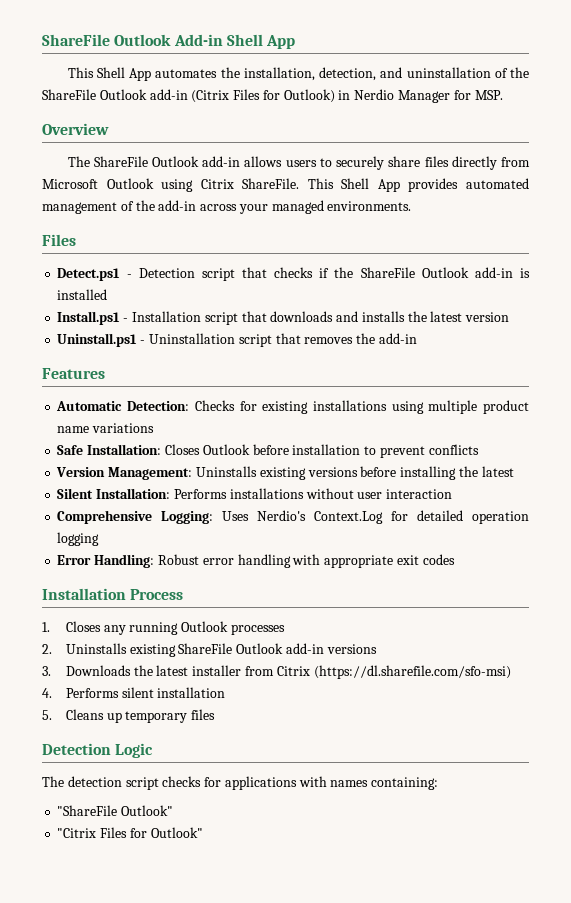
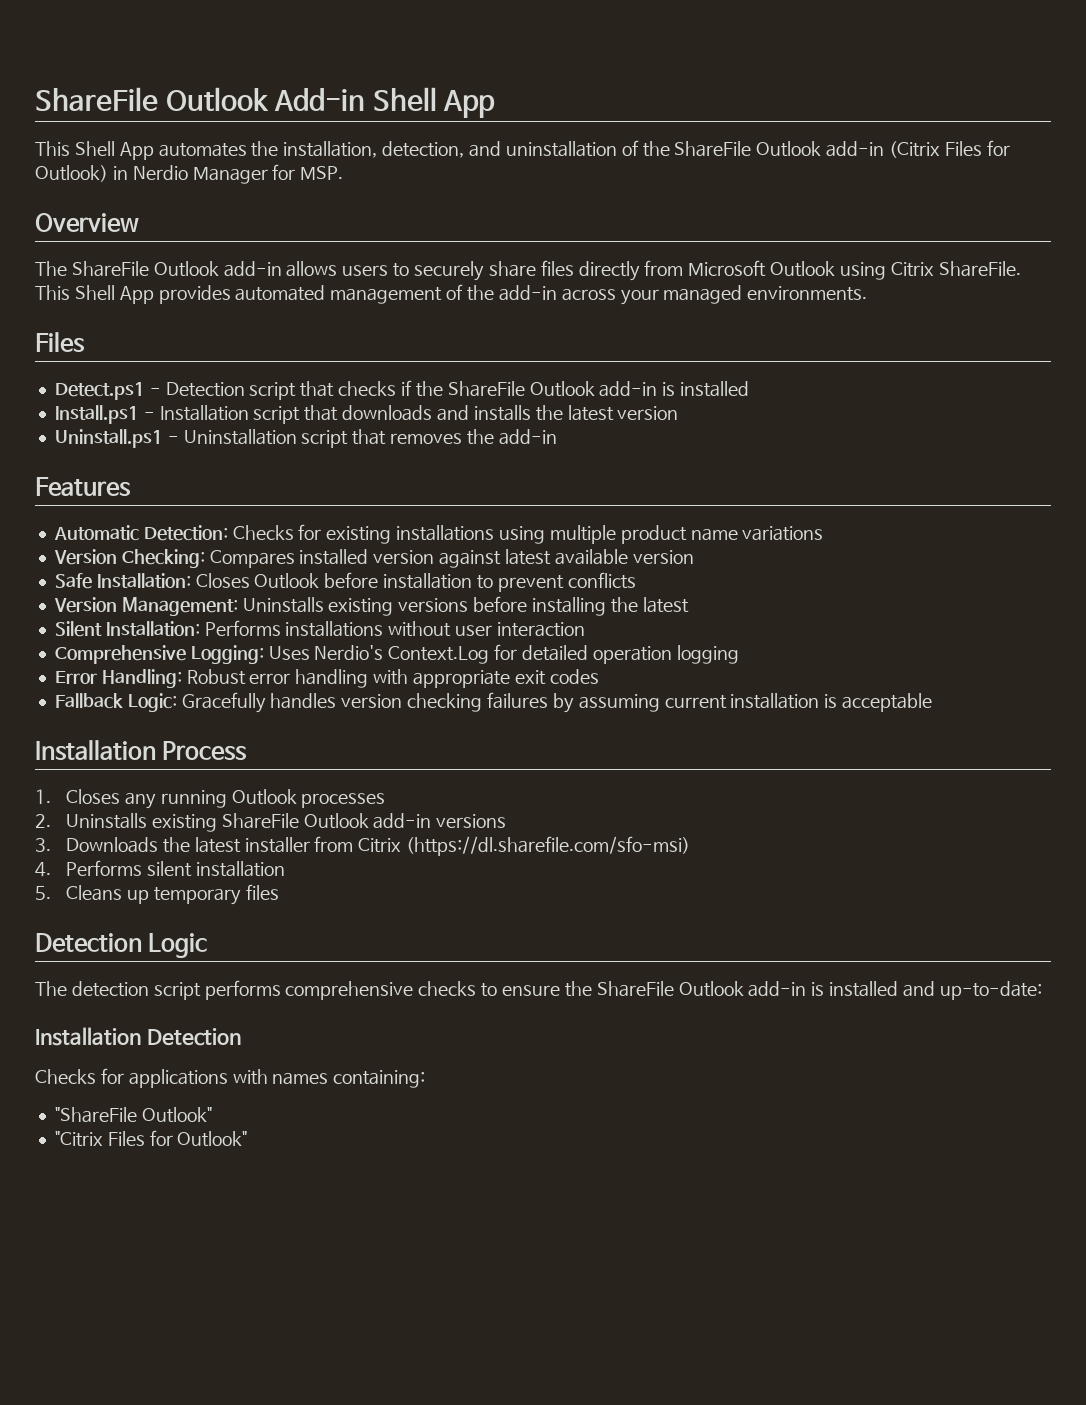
+ Version Checking: Compares installed version against latest available version
+ Fallback Logic: Gracefully handles version checking failures by assuming current installation is acceptable
- The detection script checks for applications with names containing:
+ The detection script performs comprehensive checks to ensure the ShareFile Outlook add-in is installed and up-to-date:
+ Installation Detection
+ Checks for applications with names containing:

